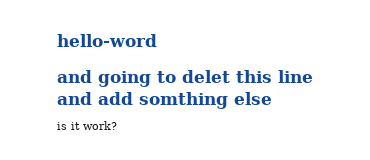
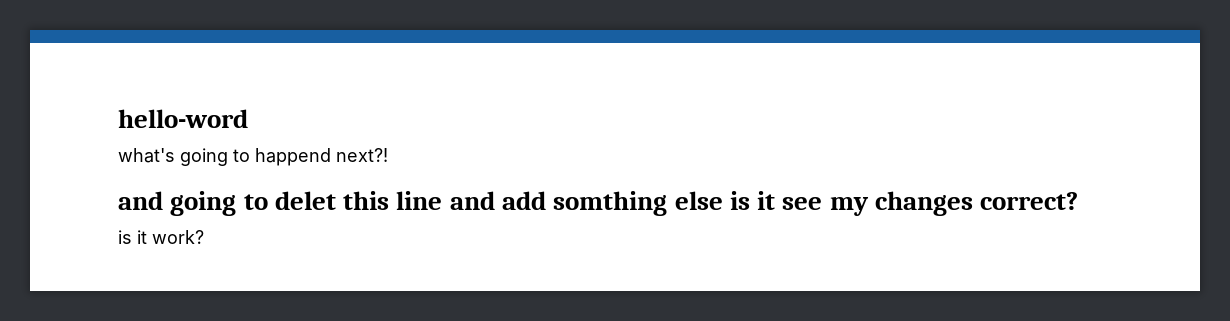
+ what's going to happend next?!
- and going to delet this line and add somthing else
+ and going to delet this line and add somthing else is it see my changes correct?

